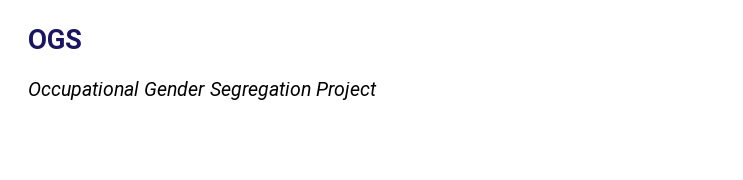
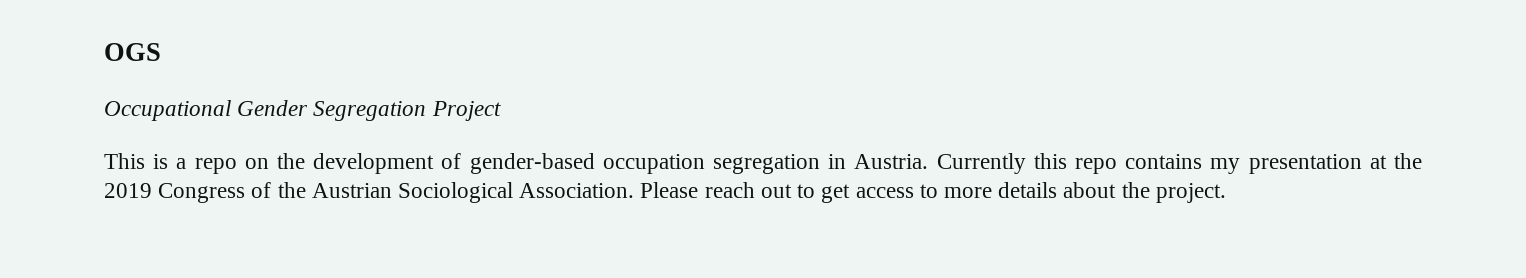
+ This is a repo on the development of gender-based occupation segregation in Austria. Currently this repo contains my presentation at the 2019 Congress of the Austrian Sociological Association. Please reach out to get access to more details about the project.

